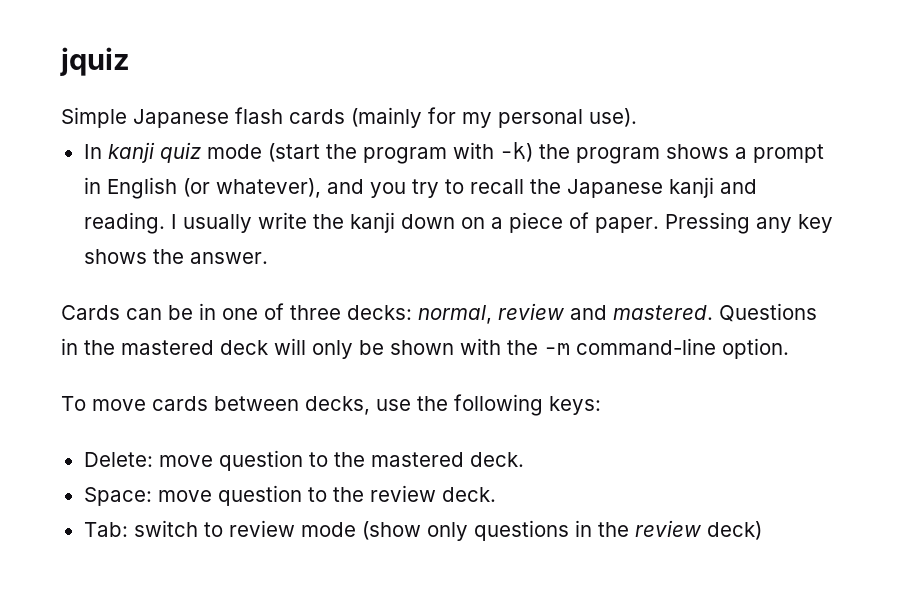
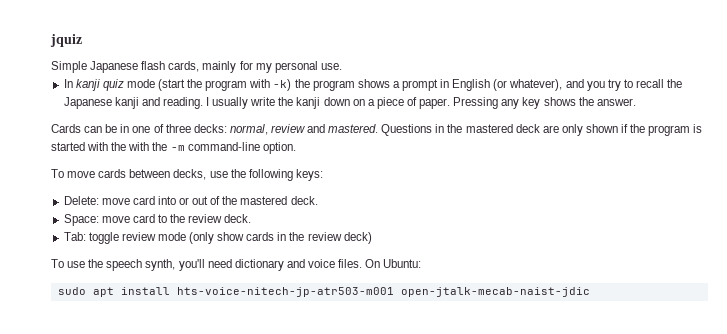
- Simple Japanese flash cards (mainly for my personal use).
+ Simple Japanese flash cards, mainly for my personal use.
- Questions in the mastered deck will only be shown with the -m command-line option.
+ Questions in the mastered deck are only shown if the program is started with the with the -m command-line option.
- Delete: move question to the mastered deck.
+ Delete: move card into or out of the mastered deck.
- Space: move question to the review deck.
+ Space: move card to the review deck.
- Tab: switch to review mode (show only questions in the review deck)
+ Tab: toggle review mode (only show cards in the review deck)
+ To use the speech synth, you'll need dictionary and voice files. On Ubuntu:
+ sudo apt install hts-voice-nitech-jp-atr503-m001 open-jtalk-mecab-naist-jdic

